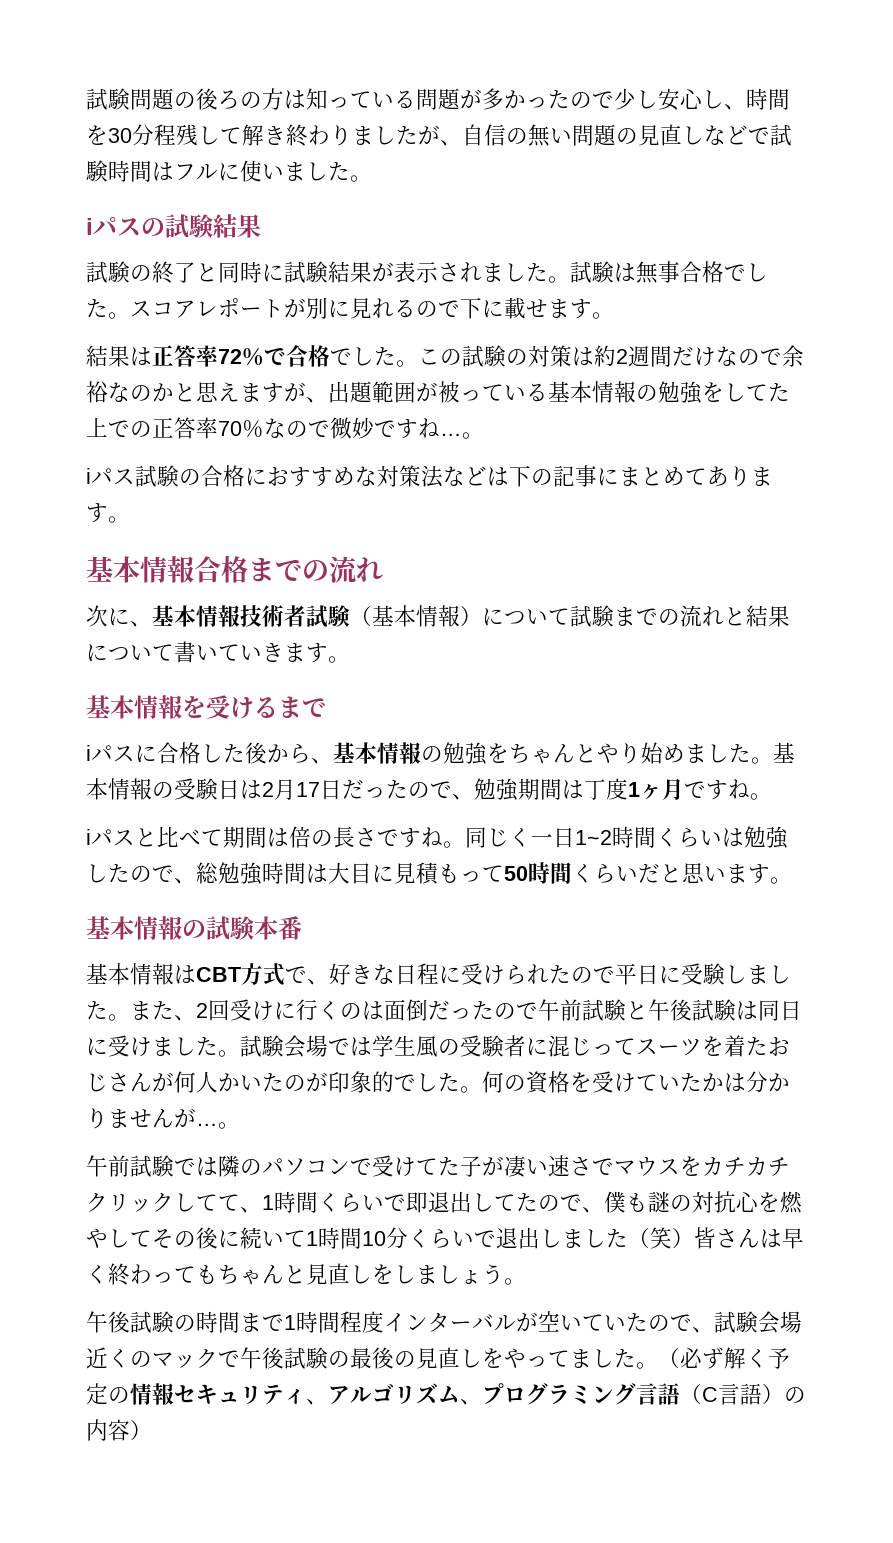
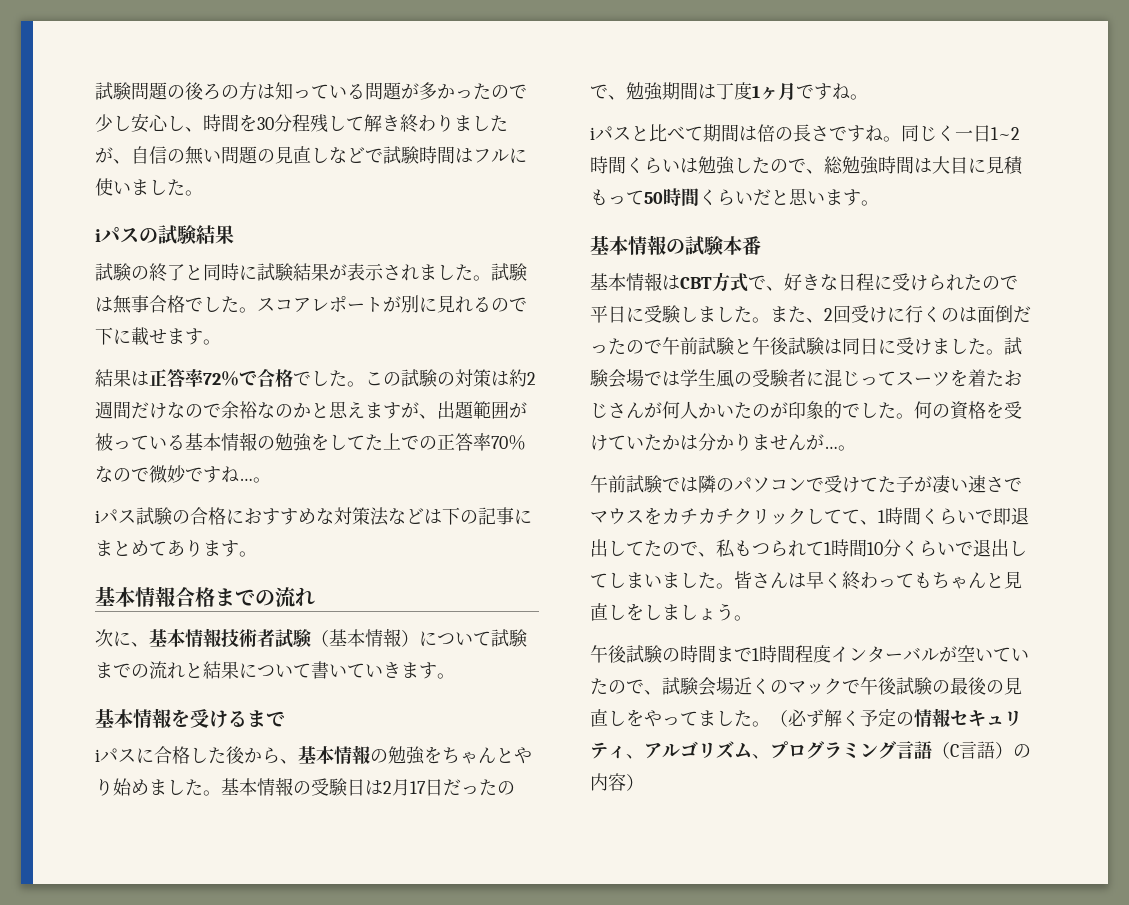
- 午前試験では隣のパソコンで受けてた子が凄い速さでマウスをカチカチクリックしてて、1時間くらいで即退出してたので、僕も謎の対抗心を燃やしてその後に続いて1時間10分くらいで退出しました（笑）皆さんは早く終わってもちゃんと見直しをしましょう。
+ 午前試験では隣のパソコンで受けてた子が凄い速さでマウスをカチカチクリックしてて、1時間くらいで即退出してたので、私もつられて1時間10分くらいで退出してしまいました。皆さんは早く終わってもちゃんと見直しをしましょう。

